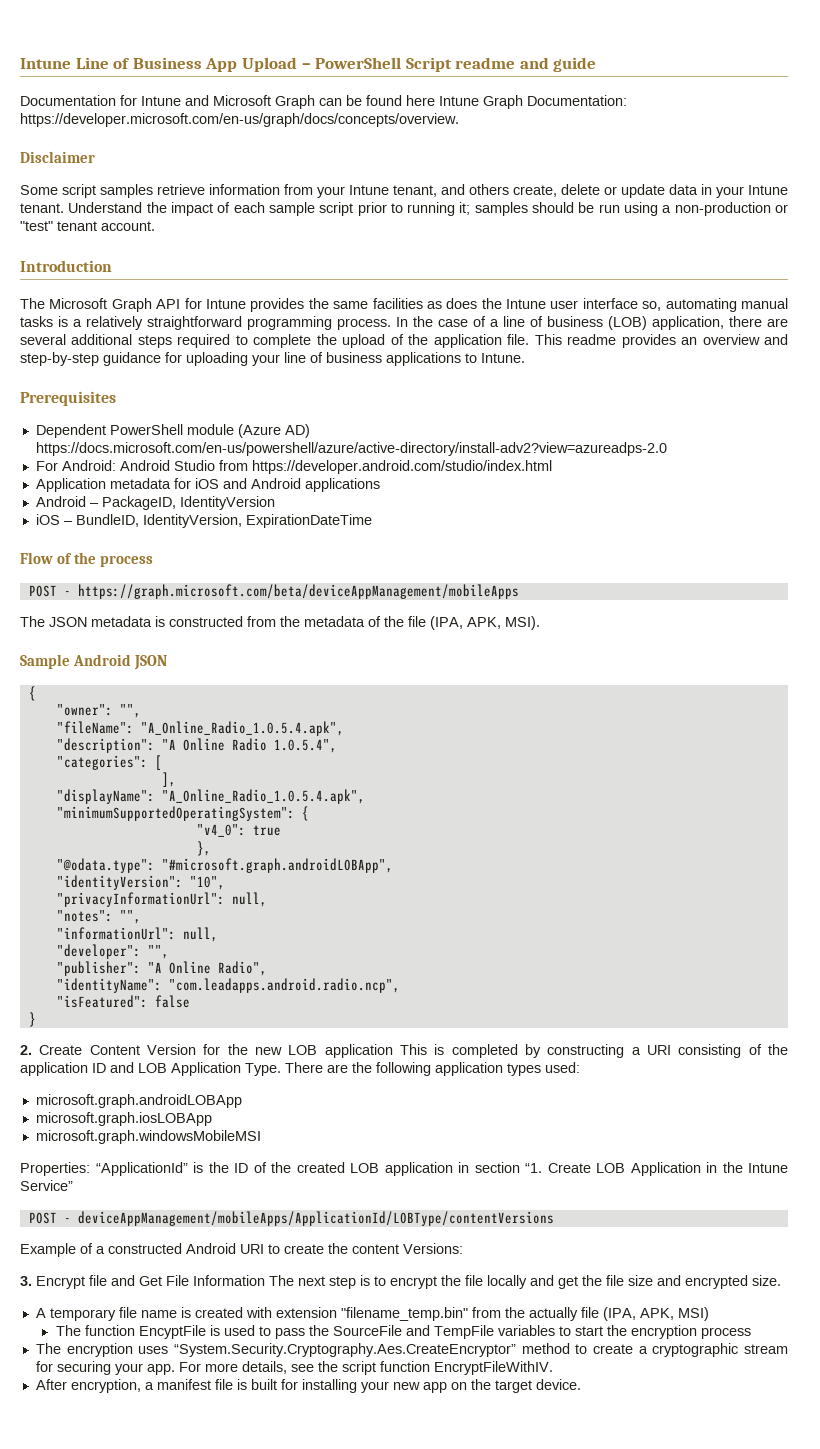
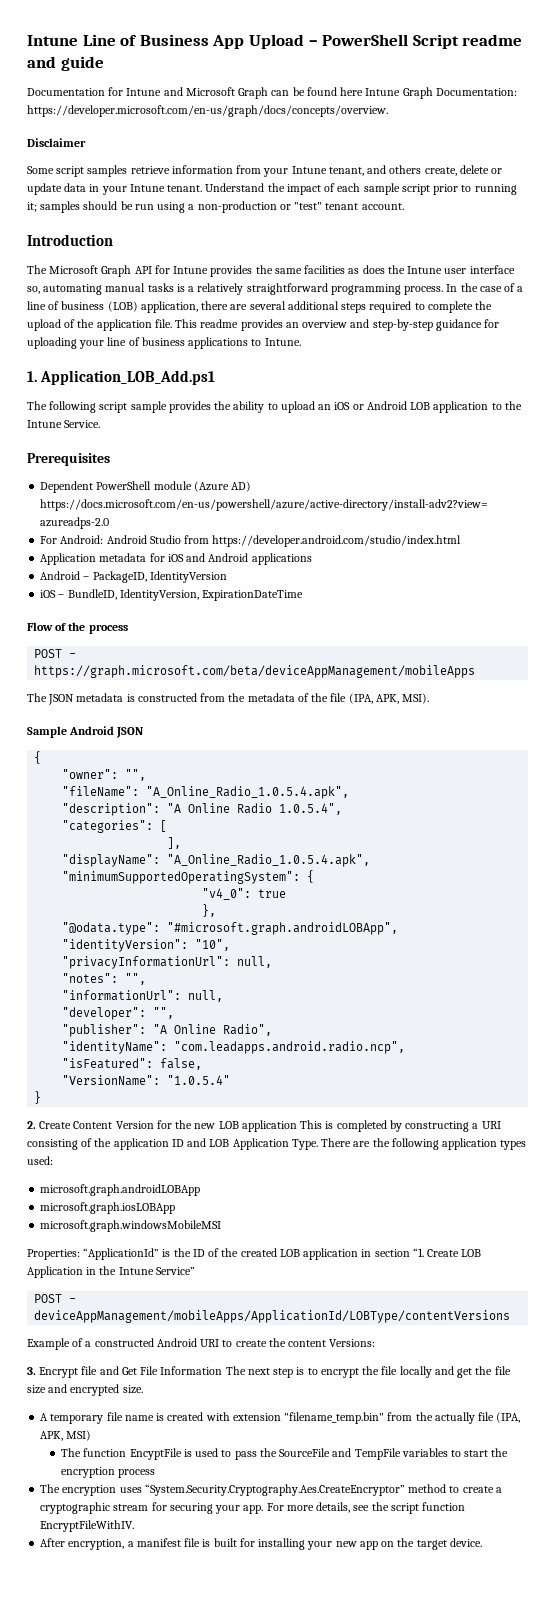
+ 1. Application_LOB_Add.ps1
+ The following script sample provides the ability to upload an iOS or Android LOB application to the Intune Service.
- "isFeatured": false
+ "isFeatured": false,
+ "VersionName": "1.0.5.4"

